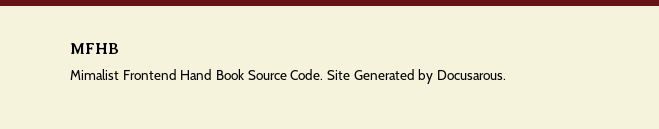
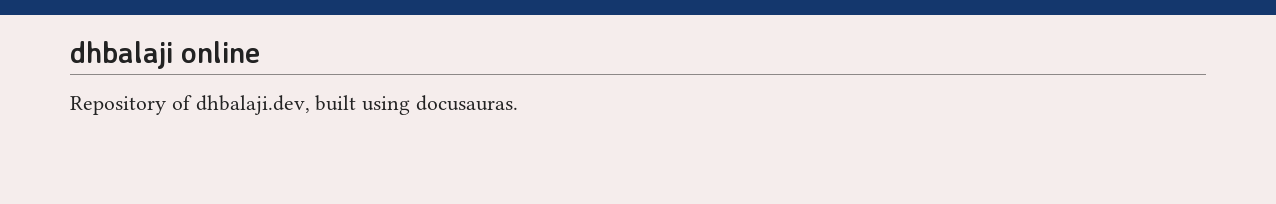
- MFHB
- Mimalist Frontend Hand Book Source Code. Site Generated by Docusarous.
+ dhbalaji online
+ Repository of dhbalaji.dev, built using docusauras.

